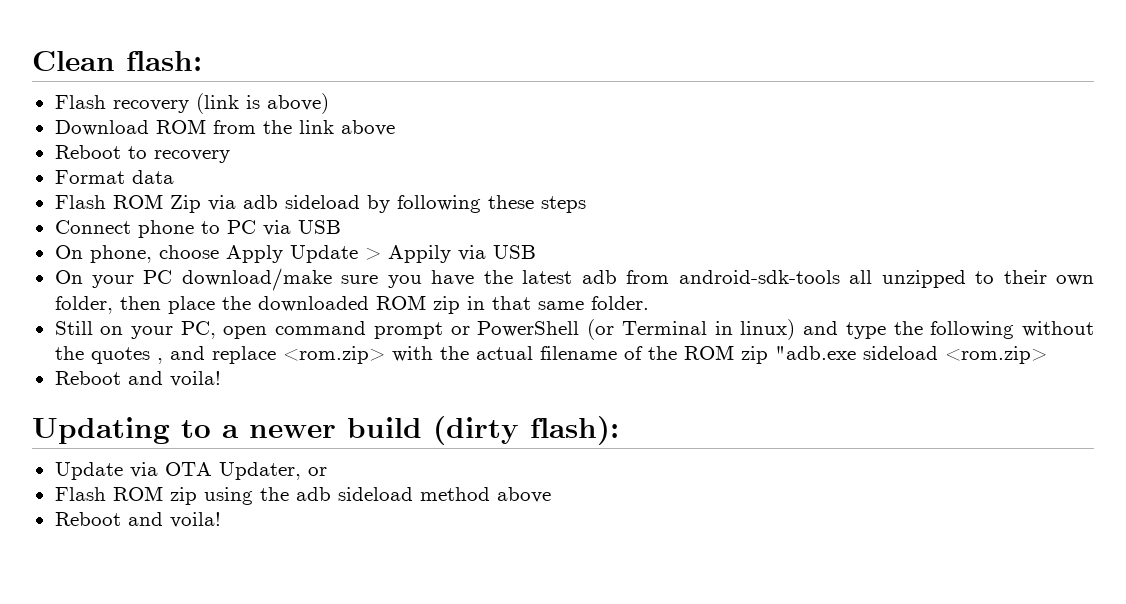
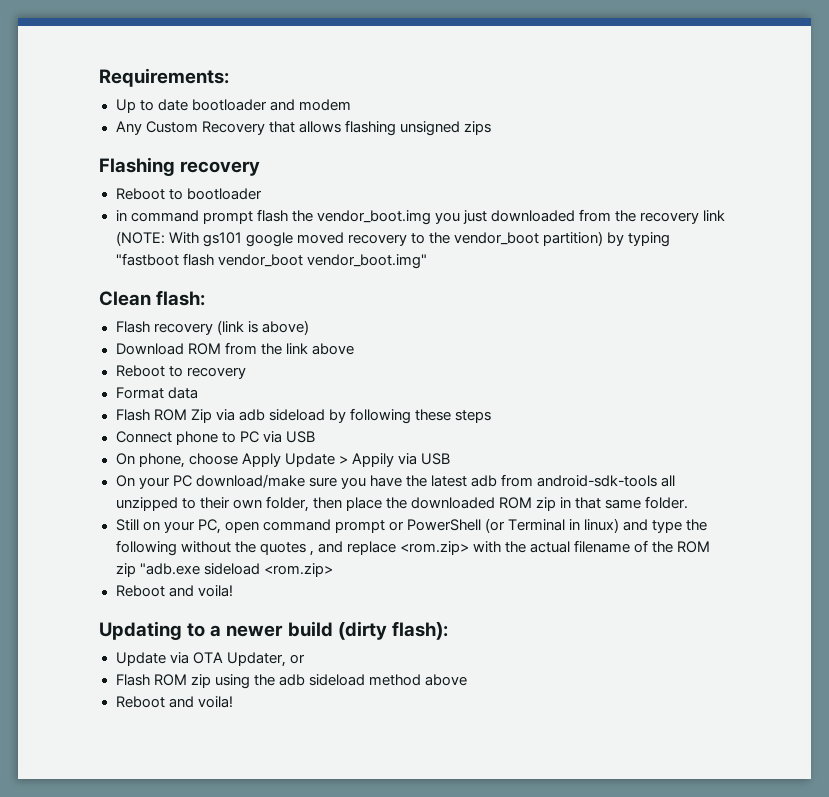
+ Requirements:
+ Up to date bootloader and modem
+ Any Custom Recovery that allows flashing unsigned zips
+ Flashing recovery
+ Reboot to bootloader
+ in command prompt flash the vendor_boot.img you just downloaded from the recovery link (NOTE: With gs101 google moved recovery to the vendor_boot partition) by typing "fastboot flash vendor_boot vendor_boot.img"

